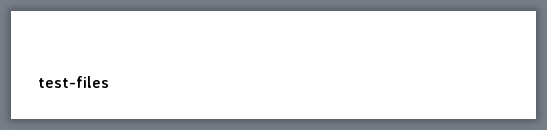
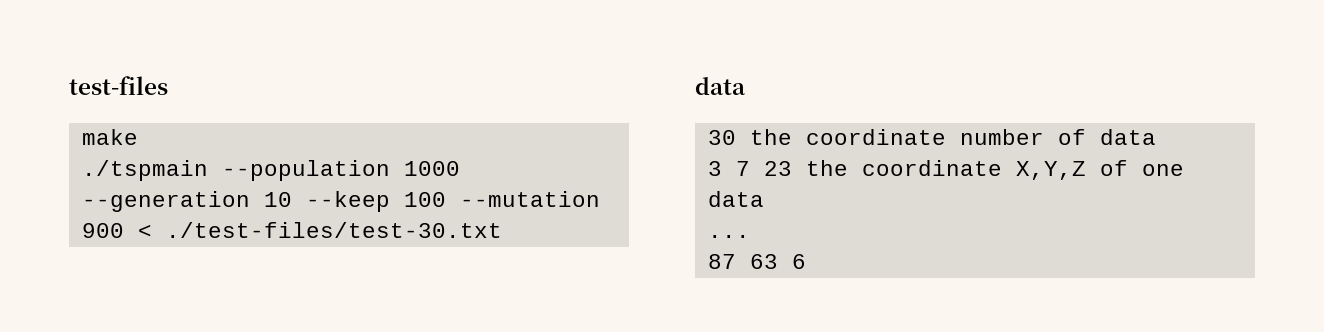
+ make
+ ./tspmain --population 1000 --generation 10 --keep 100 --mutation 900 < ./test-files/test-30.txt
+ data
+ 30 the coordinate number of data
+ 3 7 23 the coordinate X,Y,Z of one data
+ ...
+ 87 63 6

